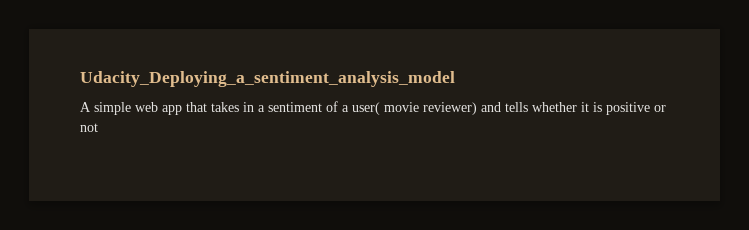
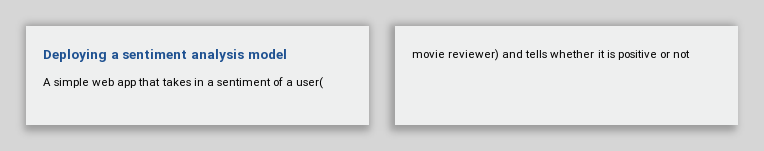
- Udacity_Deploying_a_sentiment_analysis_model
+ Deploying a sentiment analysis model

